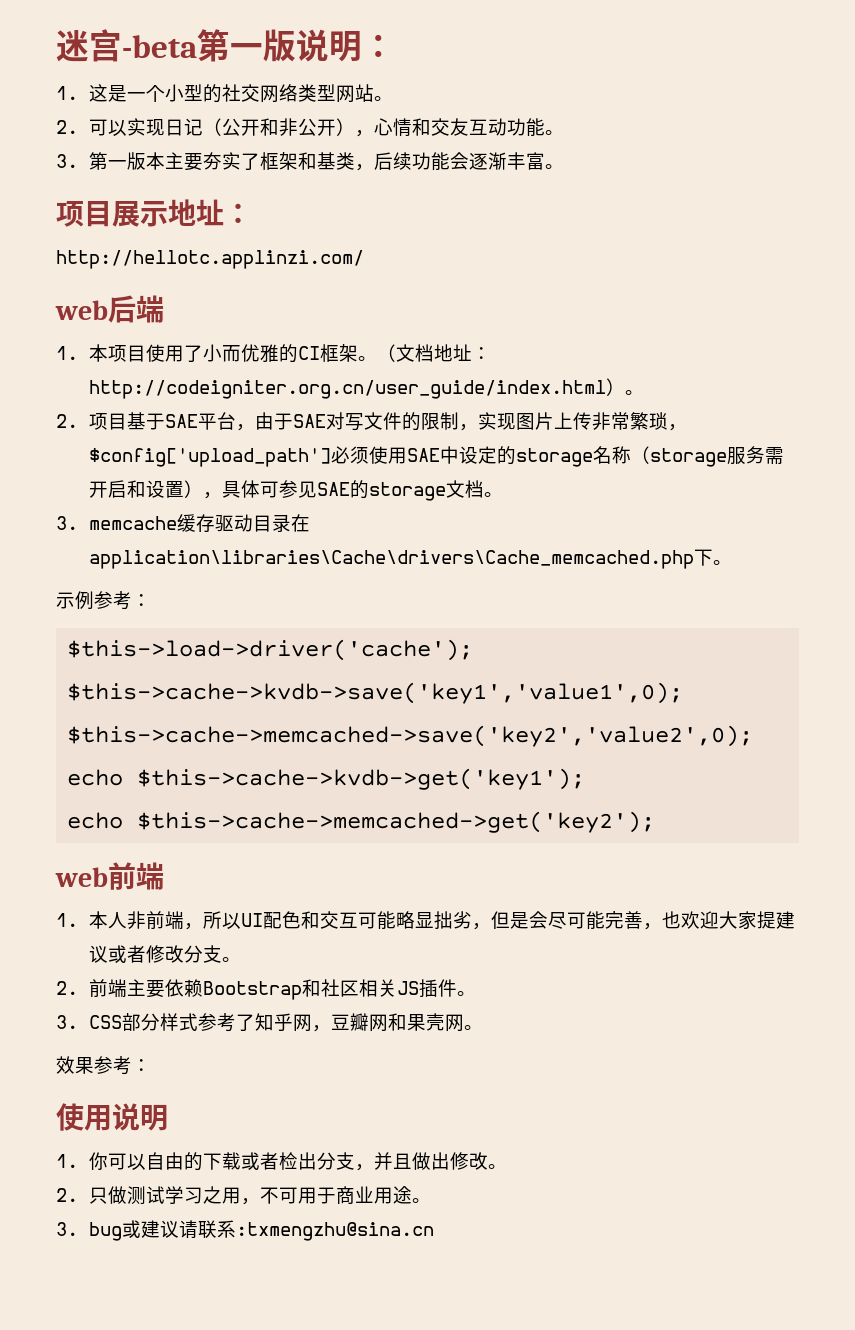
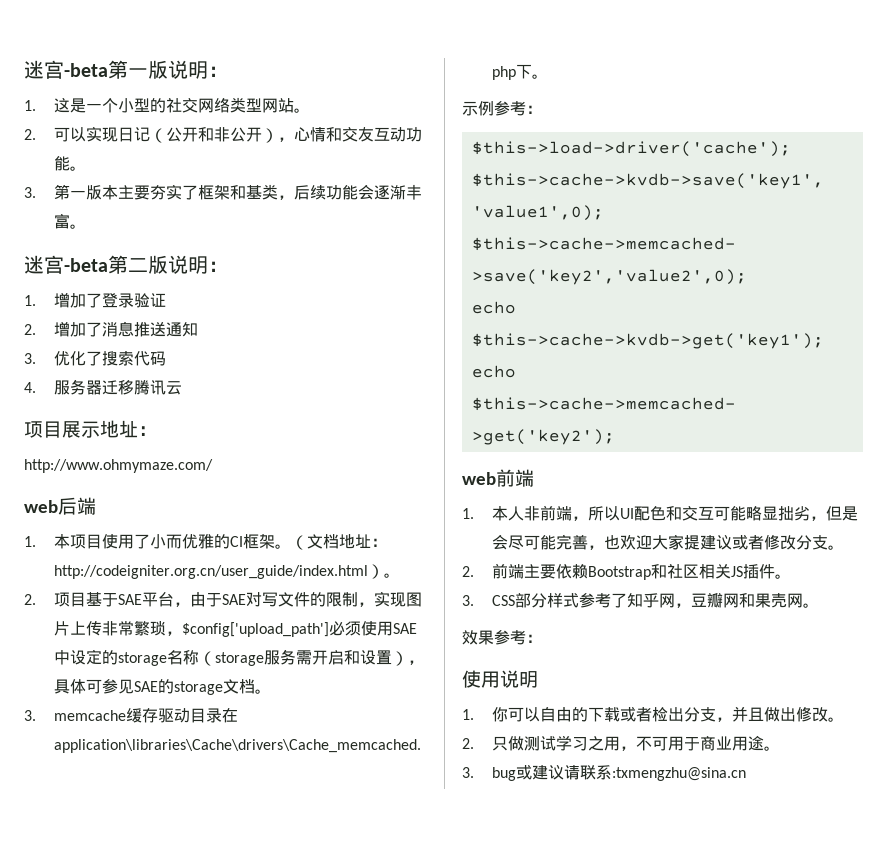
+ 迷宫-beta第二版说明：
+ 1.增加了登录验证
+ 2.增加了消息推送通知
+ 3.优化了搜索代码
+ 4.服务器迁移腾讯云
- http://hellotc.applinzi.com/
+ http://www.ohmymaze.com/

